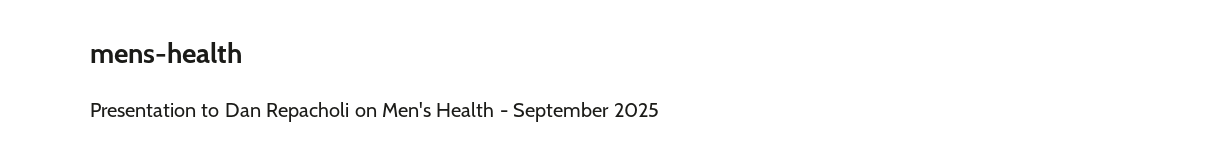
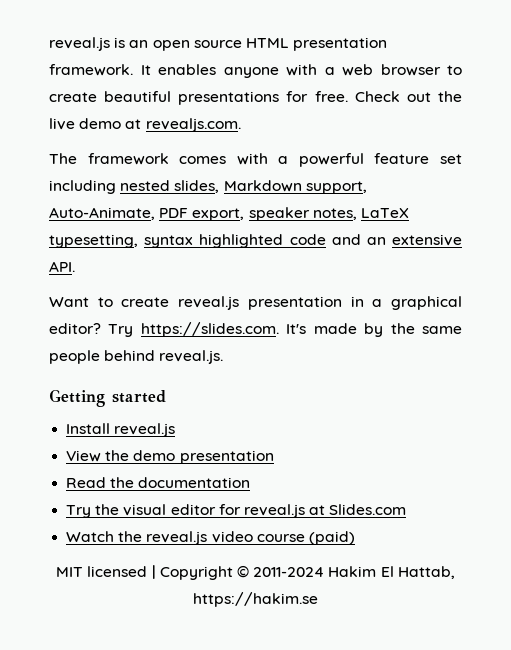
- mens-health
- Presentation to Dan Repacholi on Men's Health - September 2025
+ reveal.js is an open source HTML presentation framework. It enables anyone with a web browser to create beautiful presentations for free. Check out the live demo at revealjs.com.
+ The framework comes with a powerful feature set including nested slides, Markdown support, Auto-Animate, PDF export, speaker notes, LaTeX typesetting, syntax highlighted code and an extensive API.
+ Want to create reveal.js presentation in a graphical editor? Try https://slides.com. It's made by the same people behind reveal.js.
+ Getting started
+ Install reveal.js
+ View the demo presentation
+ Read the documentation
+ Try the visual editor for reveal.js at Slides.com
+ Watch the reveal.js video course (paid)
+ MIT licensed | Copyright © 2011-2024 Hakim El Hattab, https://hakim.se

